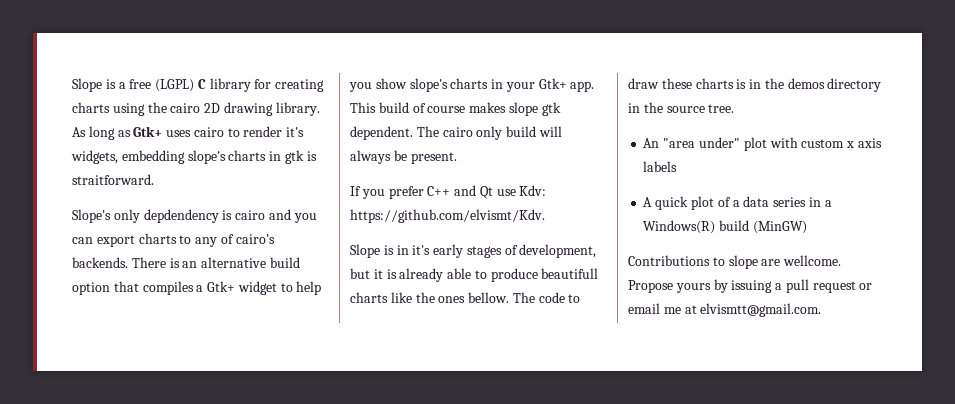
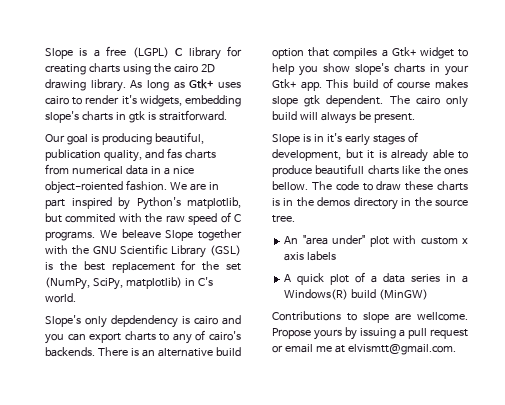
+ Our goal is producing beautiful, publication quality, and fas charts from numerical data in a nice object-roiented fashion. We are in part inspired by Python's matplotlib, but commited with the raw speed of C programs. We beleave Slope together with the GNU Scientific Library (GSL) is the best replacement for the set (NumPy, SciPy, matplotlib) in C's world.
- If you prefer C++ and Qt use Kdv: https://github.com/elvismt/Kdv.

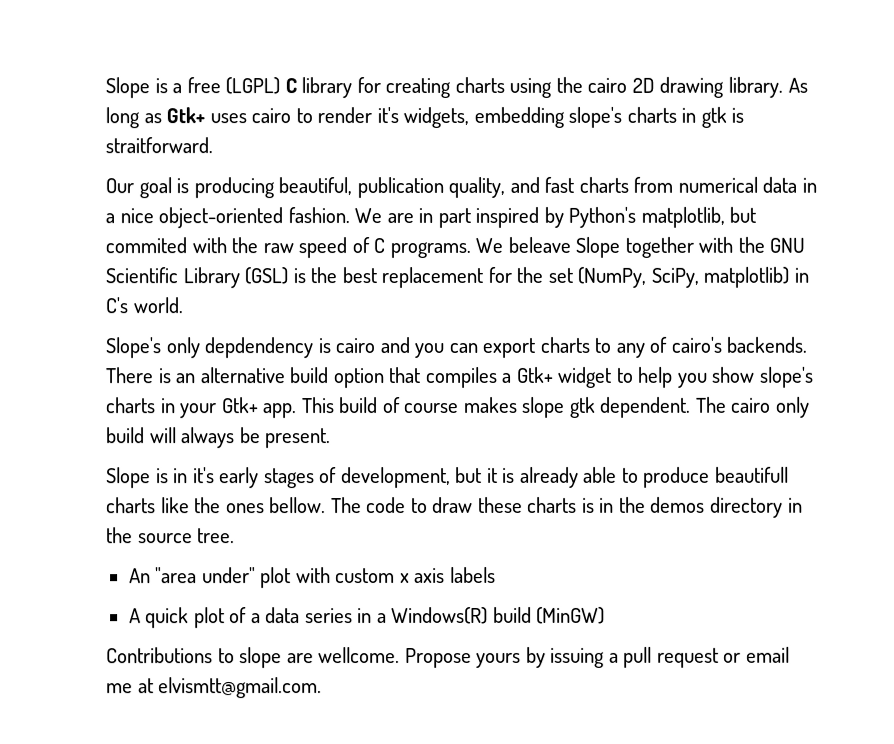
- Our goal is producing beautiful, publication quality, and fas charts from numerical data in a nice object-roiented fashion.
+ Our goal is producing beautiful, publication quality, and fast charts from numerical data in a nice object-oriented fashion.

